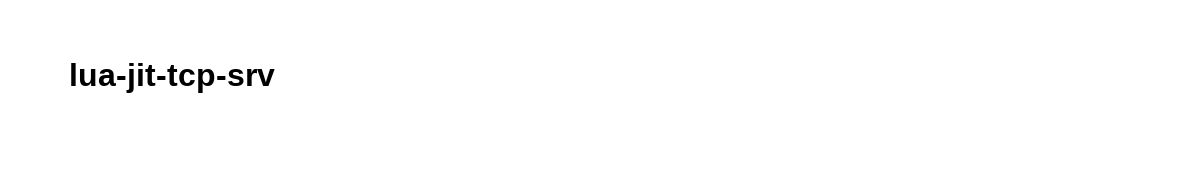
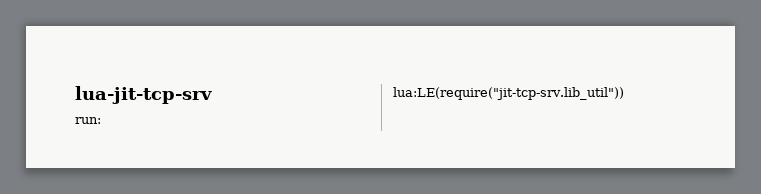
+ run:
+ lua:LE(require("jit-tcp-srv.lib_util"))

